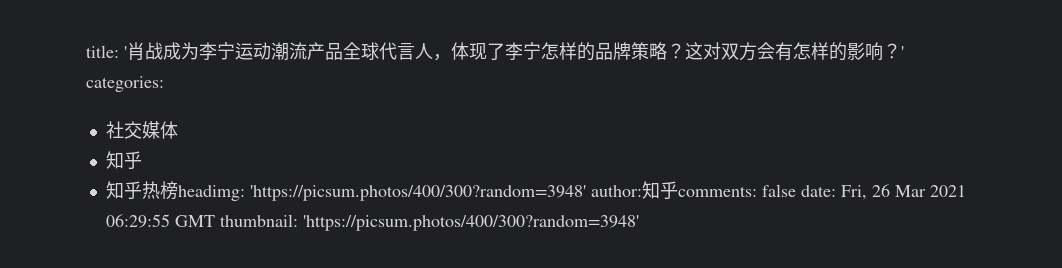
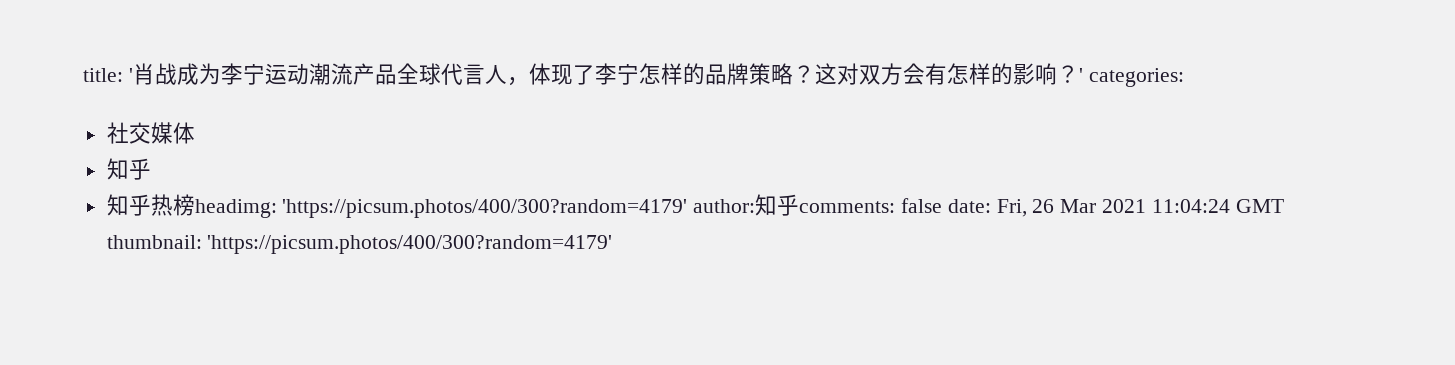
- 知乎热榜headimg: 'https://picsum.photos/400/300?random=3948' author:知乎comments: false date: Fri, 26 Mar 2021 06:29:55 GMT thumbnail: 'https://picsum.photos/400/300?random=3948'
+ 知乎热榜headimg: 'https://picsum.photos/400/300?random=4179' author:知乎comments: false date: Fri, 26 Mar 2021 11:04:24 GMT thumbnail: 'https://picsum.photos/400/300?random=4179'

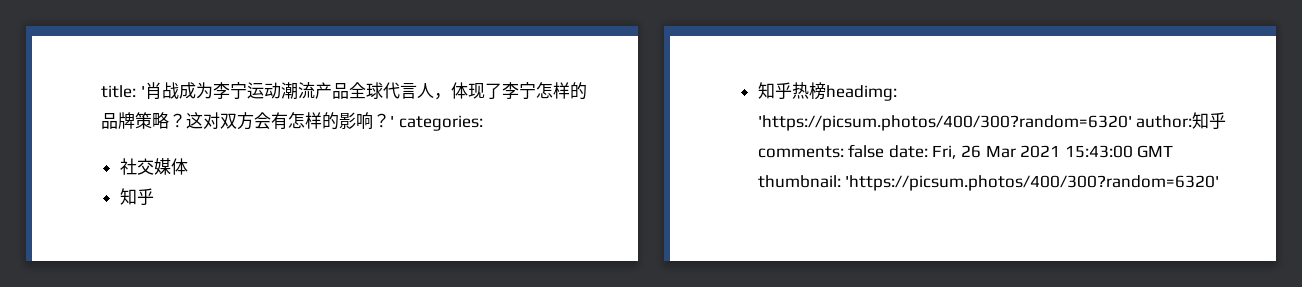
- 知乎热榜headimg: 'https://picsum.photos/400/300?random=4179' author:知乎comments: false date: Fri, 26 Mar 2021 11:04:24 GMT thumbnail: 'https://picsum.photos/400/300?random=4179'
+ 知乎热榜headimg: 'https://picsum.photos/400/300?random=6320' author:知乎comments: false date: Fri, 26 Mar 2021 15:43:00 GMT thumbnail: 'https://picsum.photos/400/300?random=6320'

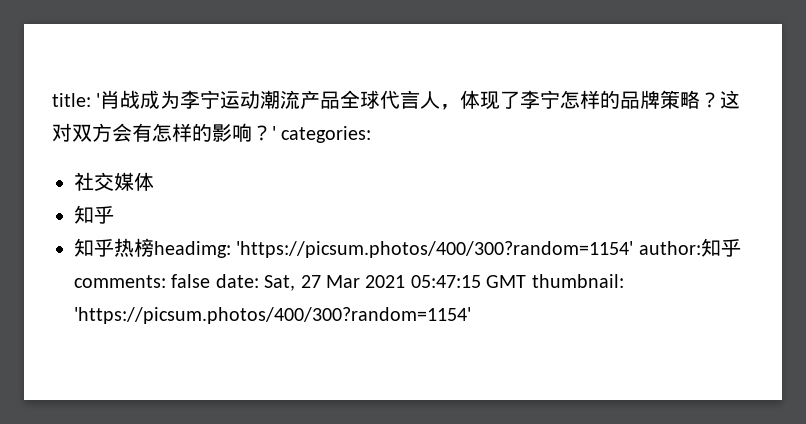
- 知乎热榜headimg: 'https://picsum.photos/400/300?random=6320' author:知乎comments: false date: Fri, 26 Mar 2021 15:43:00 GMT thumbnail: 'https://picsum.photos/400/300?random=6320'
+ 知乎热榜headimg: 'https://picsum.photos/400/300?random=1154' author:知乎comments: false date: Sat, 27 Mar 2021 05:47:15 GMT thumbnail: 'https://picsum.photos/400/300?random=1154'

